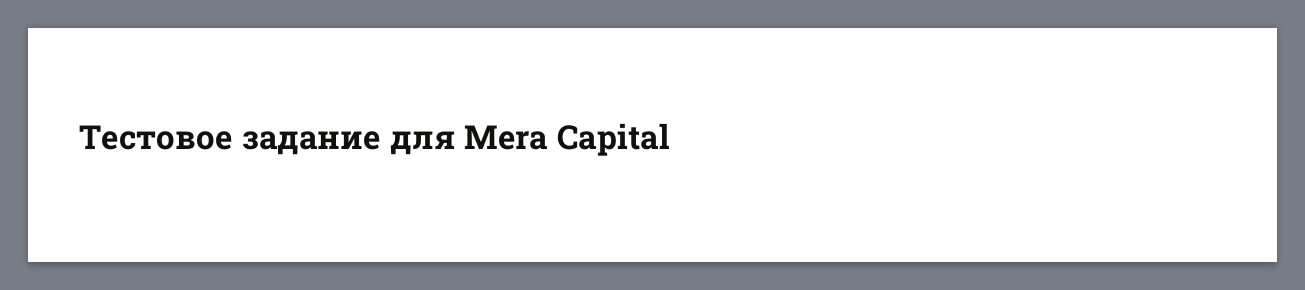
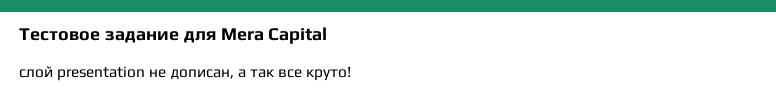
+ слой presentation не дописан, а так все круто!

